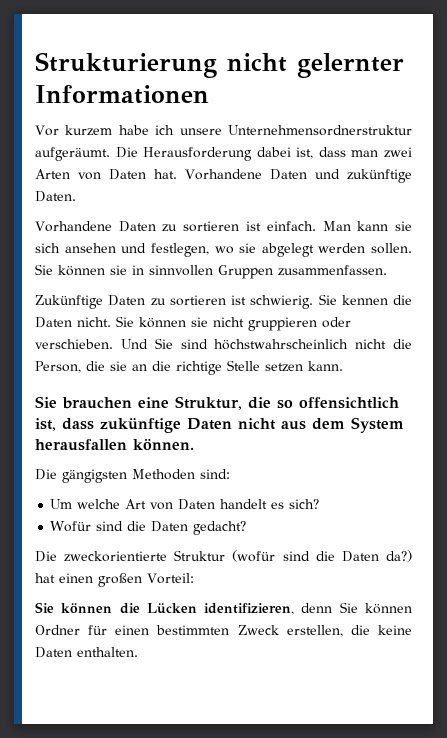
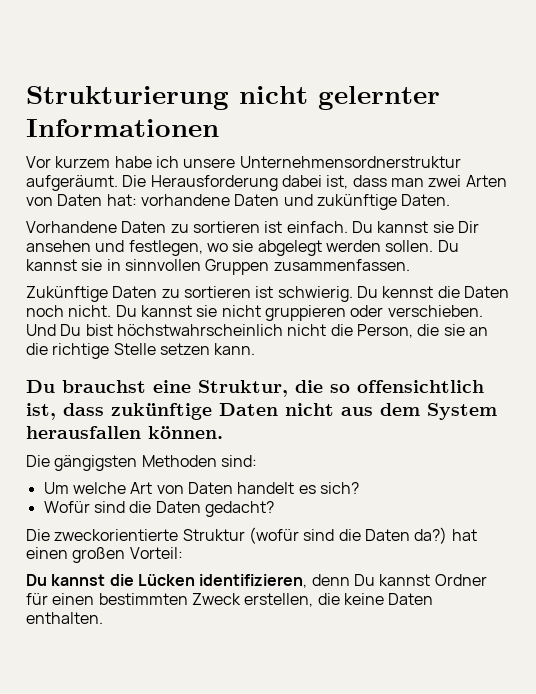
- Die Herausforderung dabei ist, dass man zwei Arten von Daten hat. Vorhandene Daten und zukünftige Daten.
+ Die Herausforderung dabei ist, dass man zwei Arten von Daten hat: vorhandene Daten und zukünftige Daten.
- Man kann sie sich ansehen und festlegen, wo sie abgelegt werden sollen.
+ Du kannst sie Dir ansehen und festlegen, wo sie abgelegt werden sollen.
- Sie können sie in sinnvollen Gruppen zusammenfassen.
+ Du kannst sie in sinnvollen Gruppen zusammenfassen.
- Sie kennen die Daten nicht. Sie können sie nicht gruppieren oder verschieben.
+ Du kennst die Daten noch nicht. Du kannst sie nicht gruppieren oder verschieben.
- Und Sie sind höchstwahrscheinlich nicht die Person, die sie an die richtige Stelle setzen kann.
+ Und Du bist höchstwahrscheinlich nicht die Person, die sie an die richtige Stelle setzen kann.
- Sie brauchen eine Struktur, die so offensichtlich ist, dass zukünftige Daten nicht aus dem System herausfallen können.
+ Du brauchst eine Struktur, die so offensichtlich ist, dass zukünftige Daten nicht aus dem System herausfallen können.
- Sie können die Lücken identifizieren, denn Sie können Ordner für einen bestimmten Zweck erstellen, die keine Daten enthalten.
+ Du kannst die Lücken identifizieren, denn Du kannst Ordner für einen bestimmten Zweck erstellen, die keine Daten enthalten.

